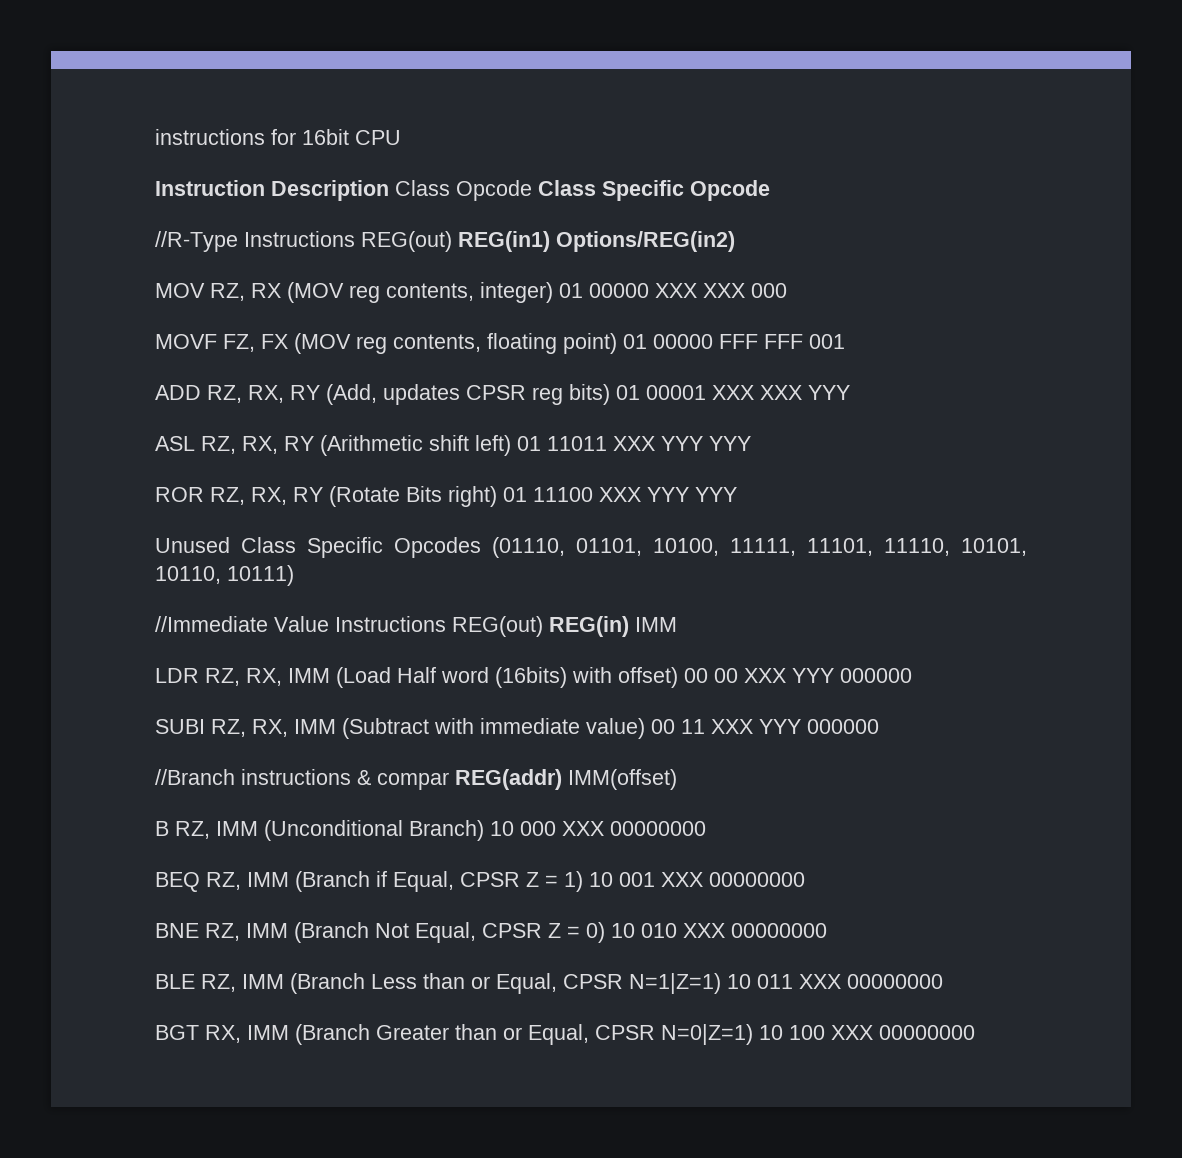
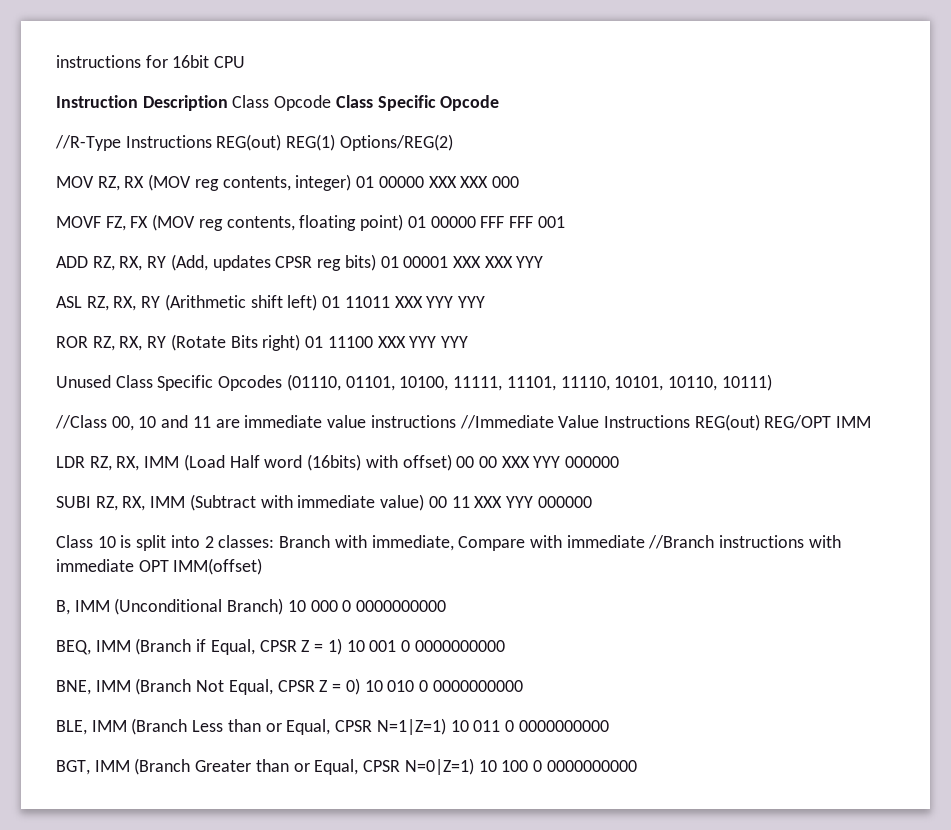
- //R-Type Instructions REG(out) REG(in1) Options/REG(in2)
+ //R-Type Instructions REG(out) REG(1) Options/REG(2)
- //Immediate Value Instructions REG(out) REG(in) IMM
+ //Class 00, 10 and 11 are immediate value instructions //Immediate Value Instructions REG(out) REG/OPT IMM
- //Branch instructions & compar REG(addr) IMM(offset)
+ Class 10 is split into 2 classes: Branch with immediate, Compare with immediate //Branch instructions with immediate OPT IMM(offset)
- B RZ, IMM (Unconditional Branch) 10 000 XXX 00000000
- BEQ RZ, IMM (Branch if Equal, CPSR Z = 1) 10 001 XXX 00000000
- BNE RZ, IMM (Branch Not Equal, CPSR Z = 0) 10 010 XXX 00000000
- BLE RZ, IMM (Branch Less than or Equal, CPSR N=1|Z=1) 10 011 XXX 00000000
- BGT RX, IMM (Branch Greater than or Equal, CPSR N=0|Z=1) 10 100 XXX 00000000
+ B, IMM (Unconditional Branch) 10 000 0 0000000000
+ BEQ, IMM (Branch if Equal, CPSR Z = 1) 10 001 0 0000000000
+ BNE, IMM (Branch Not Equal, CPSR Z = 0) 10 010 0 0000000000
+ BLE, IMM (Branch Less than or Equal, CPSR N=1|Z=1) 10 011 0 0000000000
+ BGT, IMM (Branch Greater than or Equal, CPSR N=0|Z=1) 10 100 0 0000000000

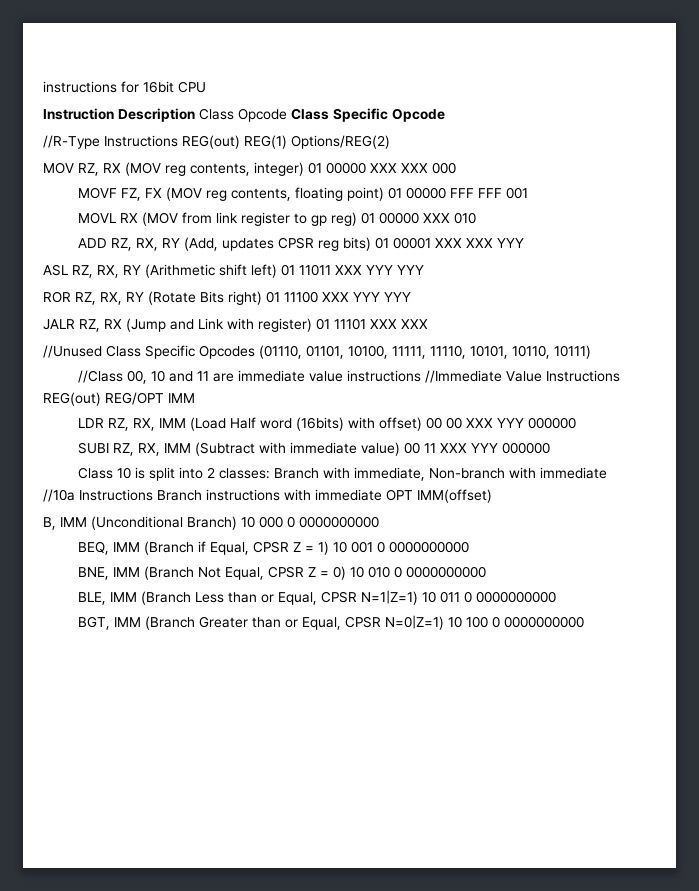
+ MOVL RX (MOV from link register to gp reg) 01 00000 XXX 010
- Unused Class Specific Opcodes (01110, 01101, 10100, 11111, 11101, 11110, 10101, 10110, 10111)
+ JALR RZ, RX (Jump and Link with register) 01 11101 XXX XXX
+ //Unused Class Specific Opcodes (01110, 01101, 10100, 11111, 11110, 10101, 10110, 10111)
- Class 10 is split into 2 classes: Branch with immediate, Compare with immediate //Branch instructions with immediate OPT IMM(offset)
+ Class 10 is split into 2 classes: Branch with immediate, Non-branch with immediate //10a Instructions Branch instructions with immediate OPT IMM(offset)

